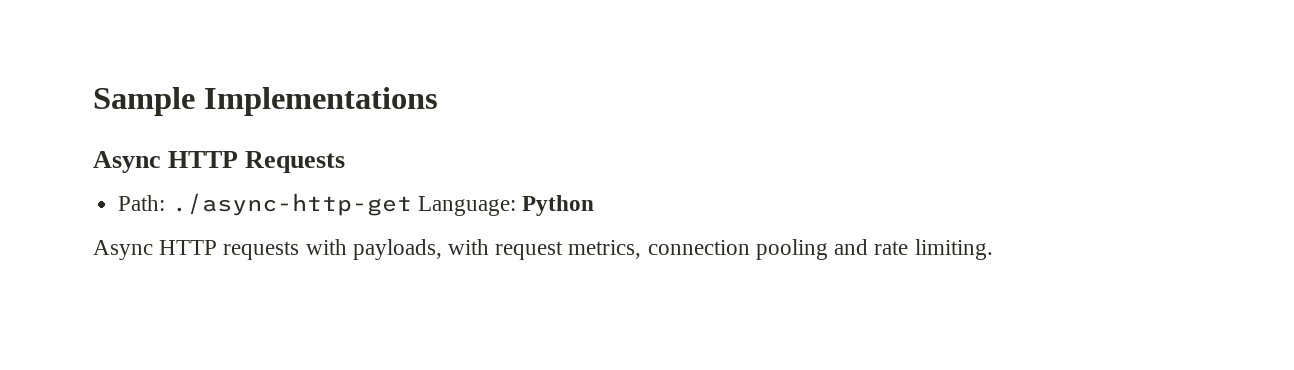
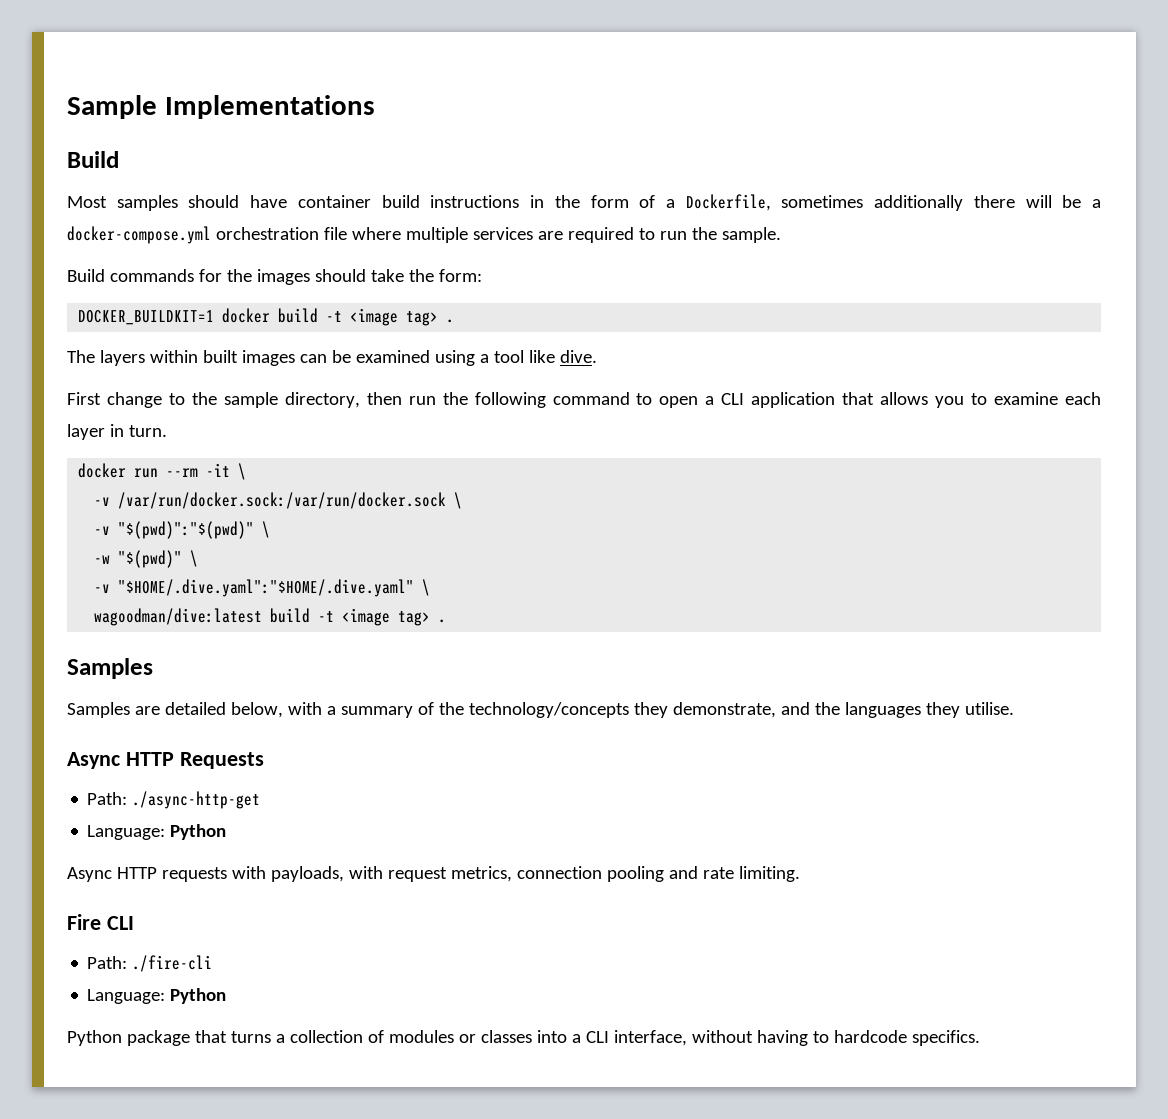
  Sample Implementations
+ Build
+ Most samples should have container build instructions in the form of a Dockerfile, sometimes additionally there will be a docker-compose.yml orchestration file where multiple services are required to run the sample.
+ Build commands for the images should take the form:
+ DOCKER_BUILDKIT=1 docker build -t <image tag> .
+ The layers within built images can be examined using a tool like dive.
+ First change to the sample directory, then run the following command to open a CLI application that allows you to examine each layer in turn.
+ docker run --rm -it \
+ -v /var/run/docker.sock:/var/run/docker.sock \
+ -v "$(pwd)":"$(pwd)" \
+ -w "$(pwd)" \
+ -v "$HOME/.dive.yaml":"$HOME/.dive.yaml" \
+ wagoodman/dive:latest build -t <image tag> .
+ Samples
+ Samples are detailed below, with a summary of the technology/concepts they demonstrate, and the languages they utilise.
- Path: ./async-http-get Language: Python
+ Path: ./async-http-get
+ Language: Python
+ Fire CLI
+ Path: ./fire-cli
+ Language: Python
+ Python package that turns a collection of modules or classes into a CLI interface, without having to hardcode specifics.

